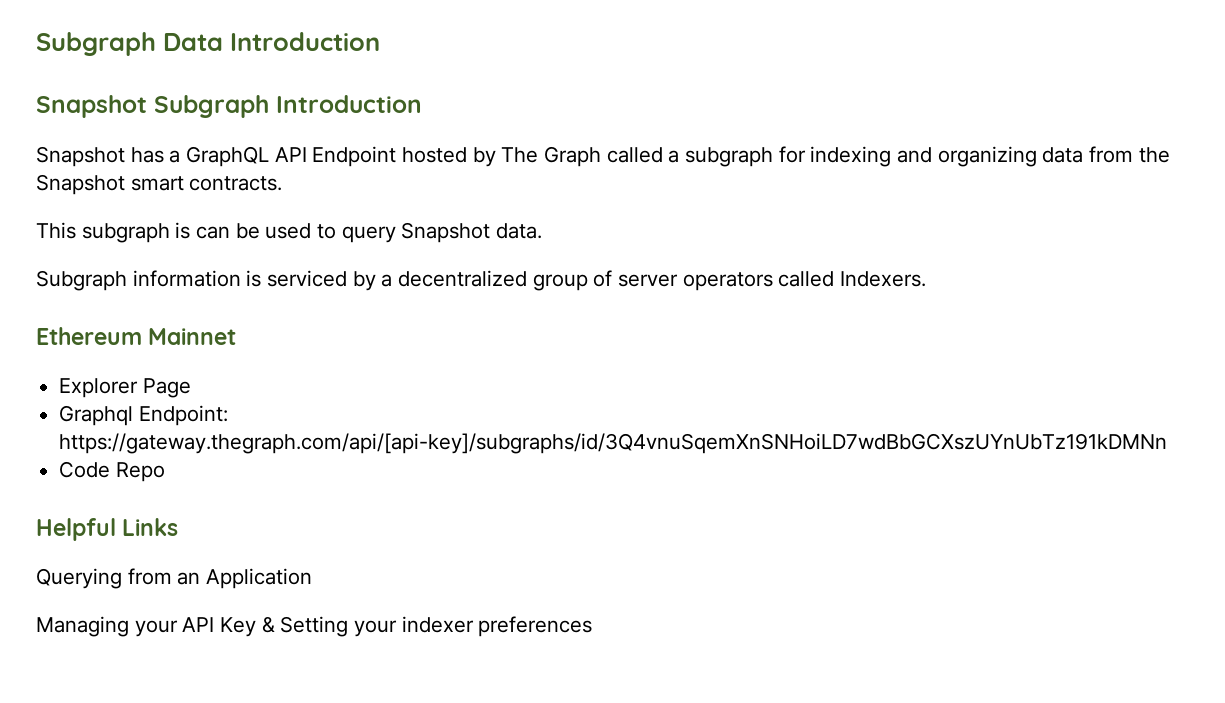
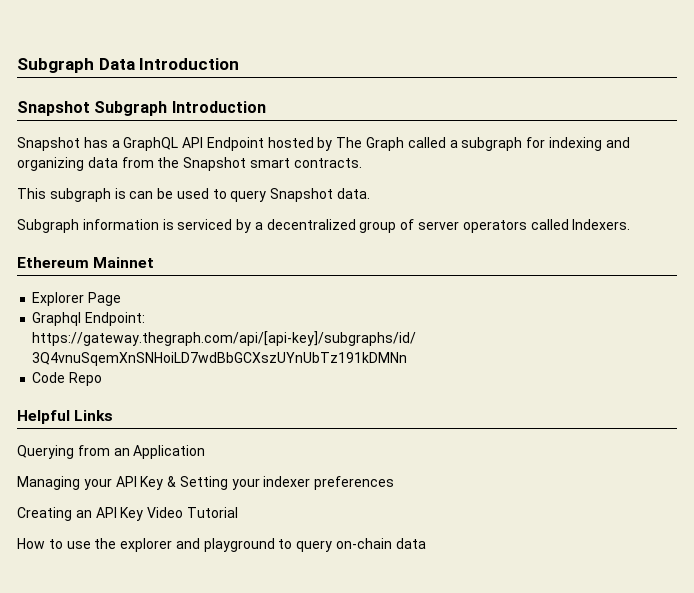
+ Creating an API Key Video Tutorial
+ How to use the explorer and playground to query on-chain data

